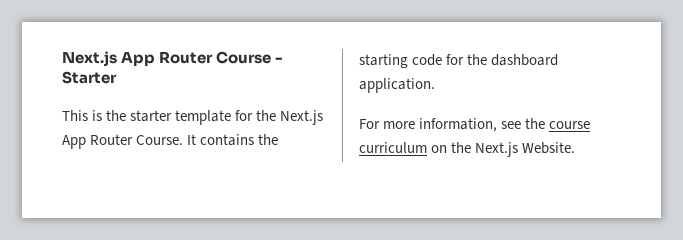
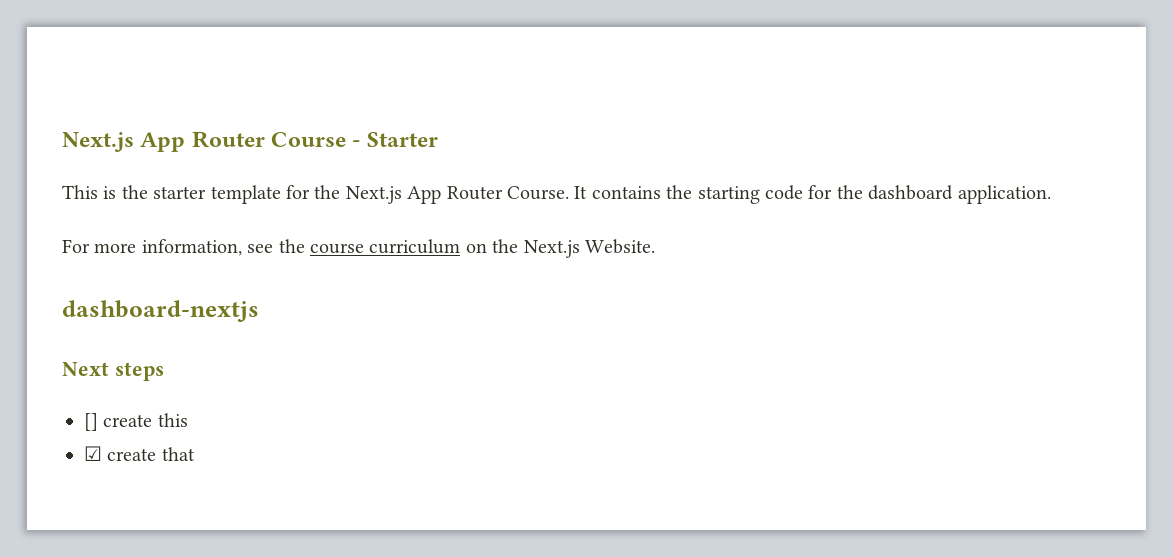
+ dashboard-nextjs
+ Next steps
+ [] create this
+ ☑ create that

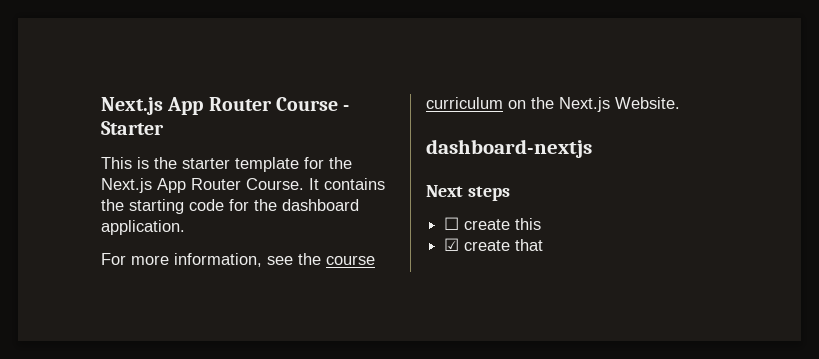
- [] create this
+ ☐ create this

